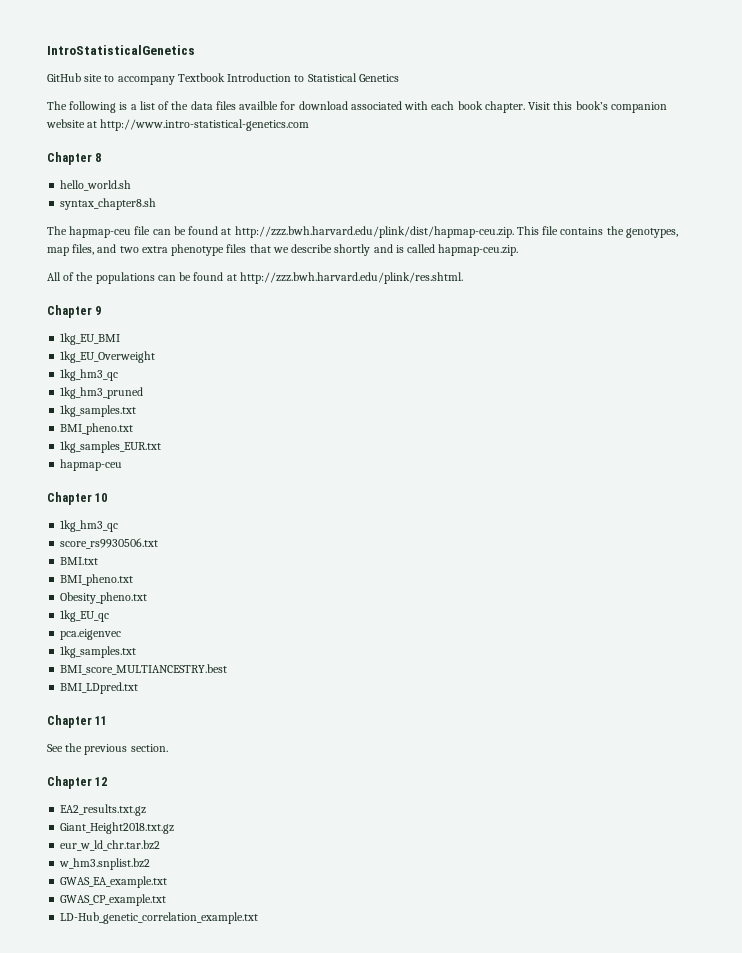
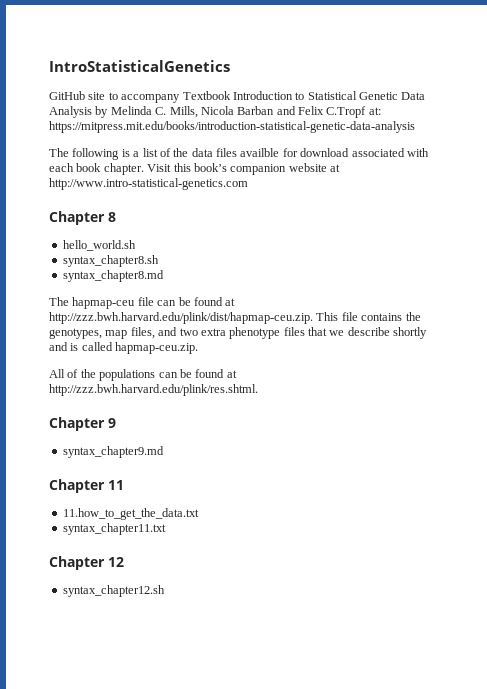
- GitHub site to accompany Textbook Introduction to Statistical Genetics
+ GitHub site to accompany Textbook Introduction to Statistical Genetic Data Analysis by Melinda C. Mills, Nicola Barban and Felix C.Tropf at: https://mitpress.mit.edu/books/introduction-statistical-genetic-data-analysis
+ syntax_chapter8.md
- 1kg_EU_BMI
- 1kg_EU_Overweight
- 1kg_hm3_qc
- 1kg_hm3_pruned
- 1kg_samples.txt
- BMI_pheno.txt
- 1kg_samples_EUR.txt
- hapmap-ceu
- Chapter 10
- 1kg_hm3_qc
- score_rs9930506.txt
- BMI.txt
- BMI_pheno.txt
- Obesity_pheno.txt
- 1kg_EU_qc
- pca.eigenvec
- 1kg_samples.txt
- BMI_score_MULTIANCESTRY.best
- BMI_LDpred.txt
+ syntax_chapter9.md
  Chapter 11
- See the previous section.
+ 11.how_to_get_the_data.txt
+ syntax_chapter11.txt
  Chapter 12
- EA2_results.txt.gz
- Giant_Height2018.txt.gz
- eur_w_ld_chr.tar.bz2
- w_hm3.snplist.bz2
- GWAS_EA_example.txt
- GWAS_CP_example.txt
- LD-Hub_genetic_correlation_example.txt
+ syntax_chapter12.sh

